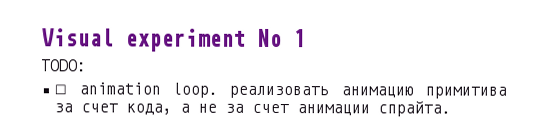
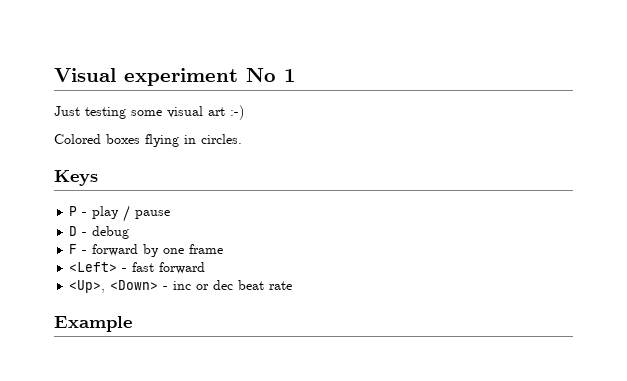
- TODO:
- ☐ animation loop. реализовать анимацию примитива за счет кода, а не за счет анимации спрайта.
+ Just testing some visual art :-)
+ Colored boxes flying in circles.
+ Keys
+ P - play / pause
+ D - debug
+ F - forward by one frame
+ <Left> - fast forward
+ <Up>, <Down> - inc or dec beat rate
+ Example

